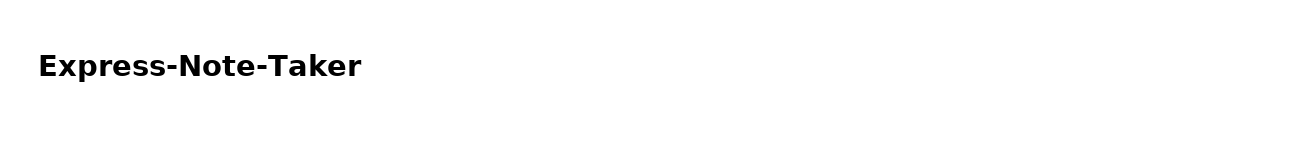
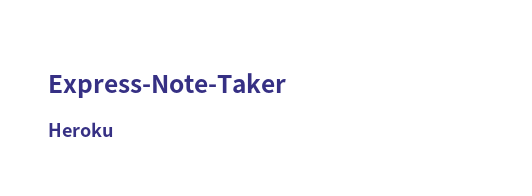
+ Heroku

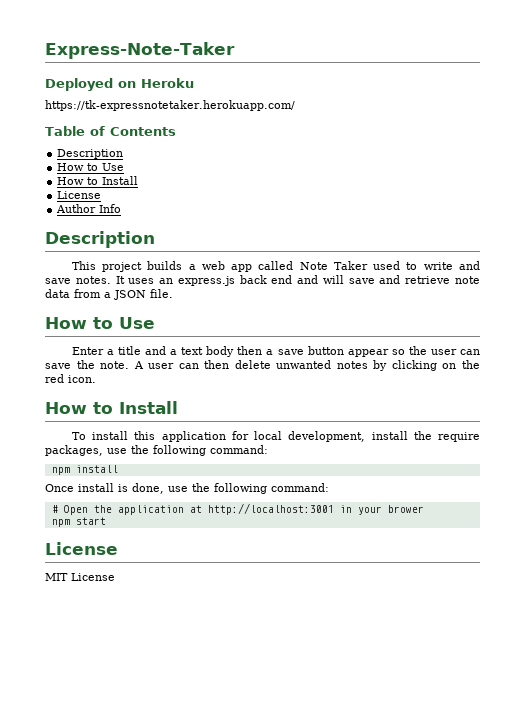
- Heroku
+ Deployed on Heroku
+ https://tk-expressnotetaker.herokuapp.com/
+ Table of Contents
+ Description
+ How to Use
+ How to Install
+ License
+ Author Info
+ Description
+ This project builds a web app called Note Taker used to write and save notes. It uses an express.js back end and will save and retrieve note data from a JSON file.
+ How to Use
+ Enter a title and a text body then a save button appear so the user can save the note. A user can then delete unwanted notes by clicking on the red icon.
+ How to Install
+ To install this application for local development, install the require packages, use the following command:
+ npm install
+ Once install is done, use the following command:
+ # Open the application at http://localhost:3001 in your brower
+ npm start
+ License
+ MIT License

